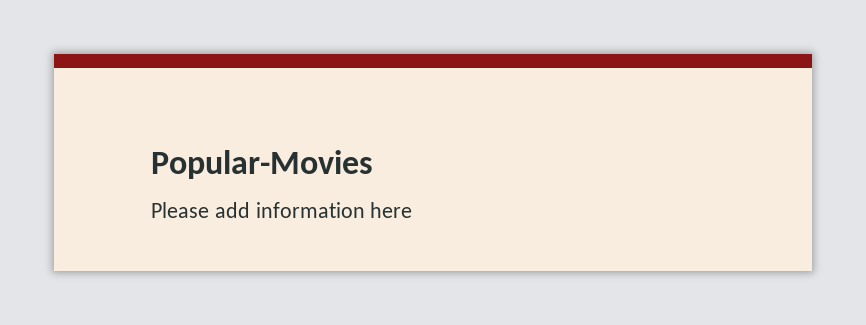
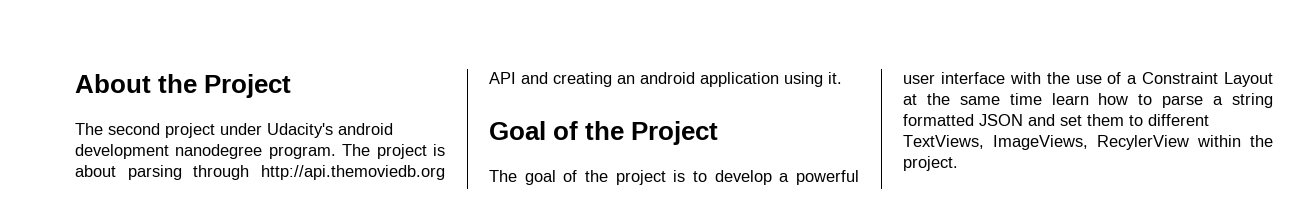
- Popular-Movies
- Please add information here
+ About the Project
+ The second project under Udacity's android development nanodegree program. The project is about parsing through http://api.themoviedb.org API and creating an android application using it.
+ Goal of the Project
+ The goal of the project is to develop a powerful user interface with the use of a Constraint Layout at the same time learn how to parse a string formatted JSON and set them to different TextViews, ImageViews, RecylerView within the project.

